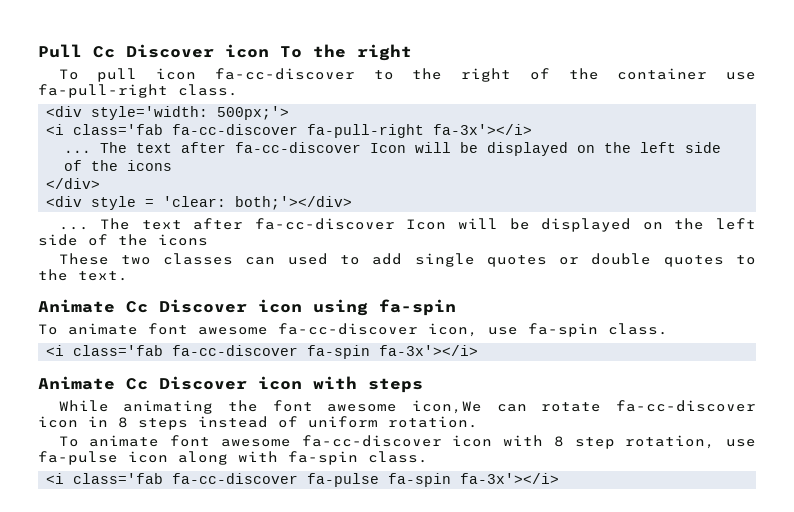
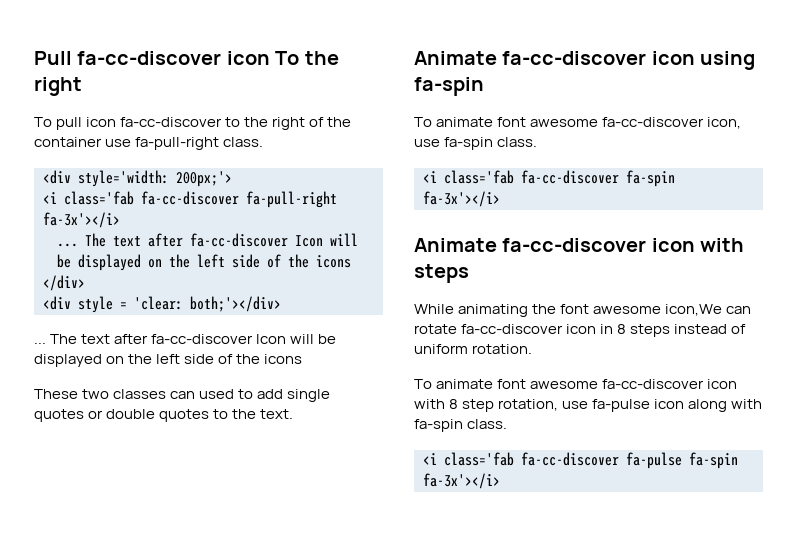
- Pull Cc Discover icon To the right
+ Pull fa-cc-discover icon To the right
- <div style='width: 500px;'>
+ <div style='width: 200px;'>
- Animate Cc Discover icon using fa-spin
+ Animate fa-cc-discover icon using fa-spin
- Animate Cc Discover icon with steps
+ Animate fa-cc-discover icon with steps

